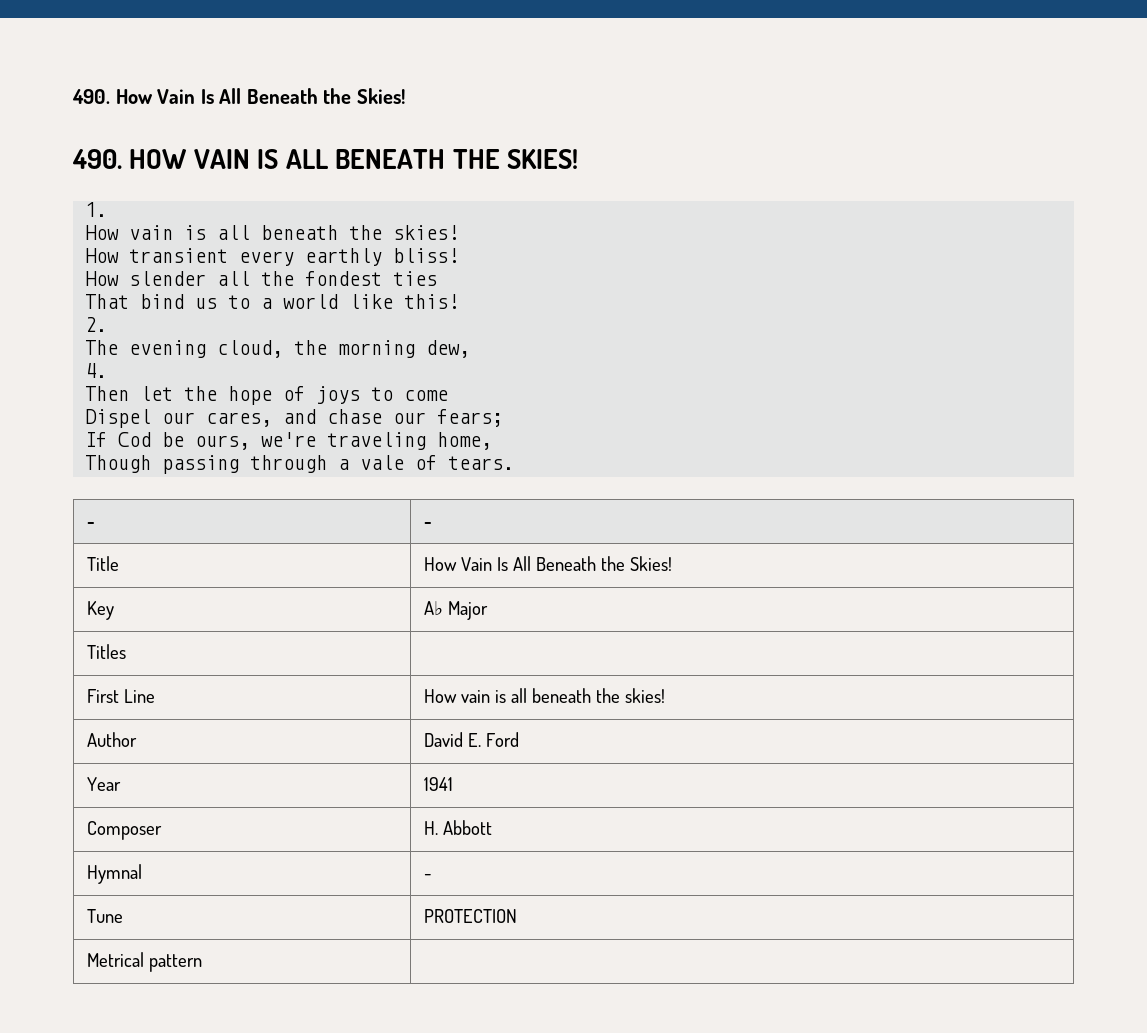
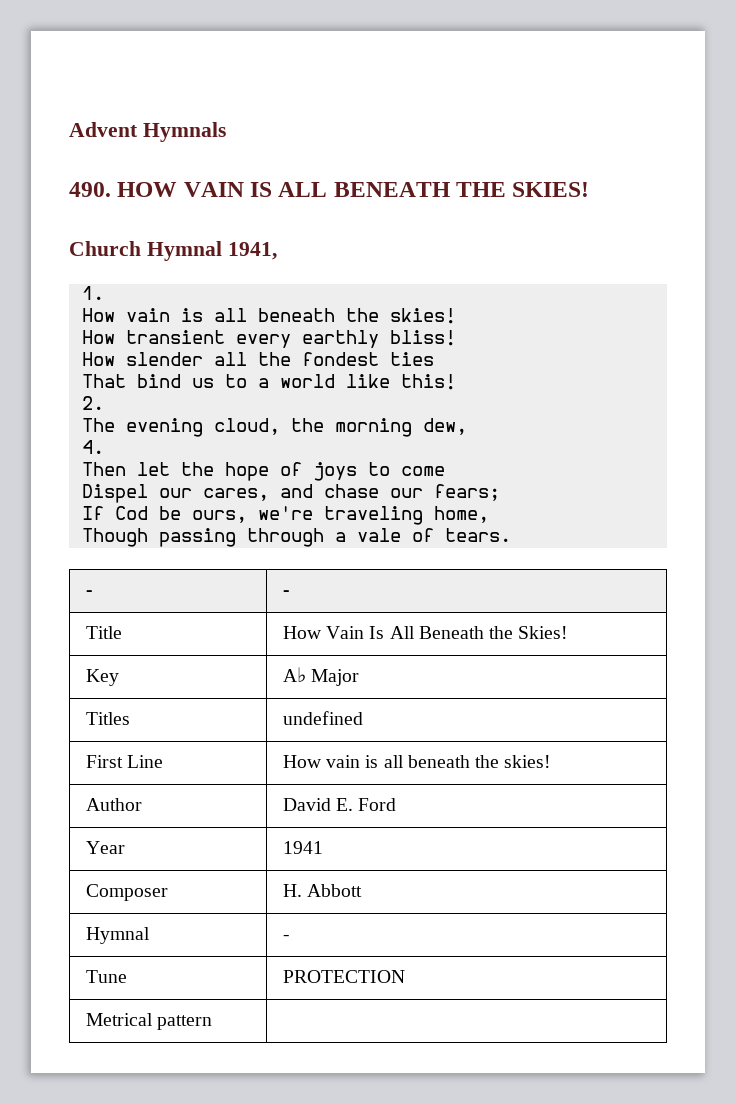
- 490. How Vain Is All Beneath the Skies!
+ Advent Hymnals
+ Church Hymnal 1941,
- Titles |
+ Titles | undefined

